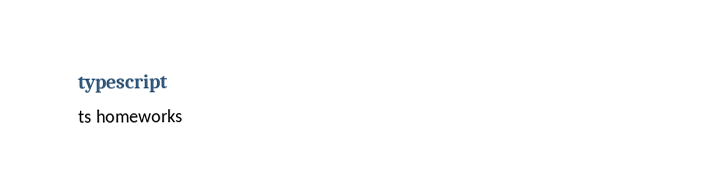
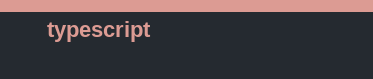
- ts homeworks

